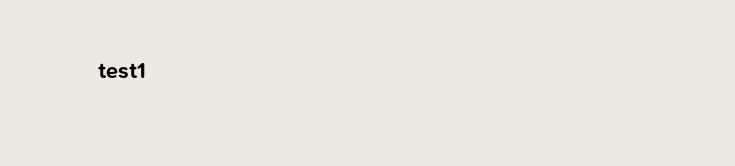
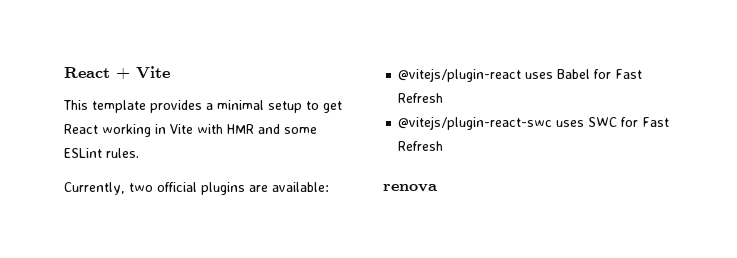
- test1
+ React + Vite
+ This template provides a minimal setup to get React working in Vite with HMR and some ESLint rules.
+ Currently, two official plugins are available:
+ @vitejs/plugin-react uses Babel for Fast Refresh
+ @vitejs/plugin-react-swc uses SWC for Fast Refresh
+ renova

